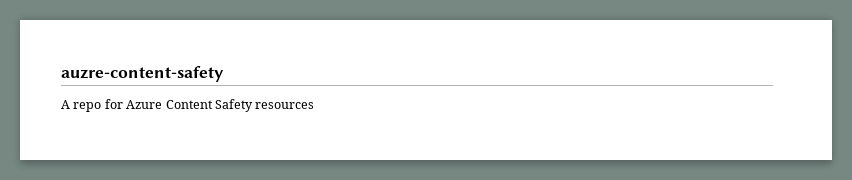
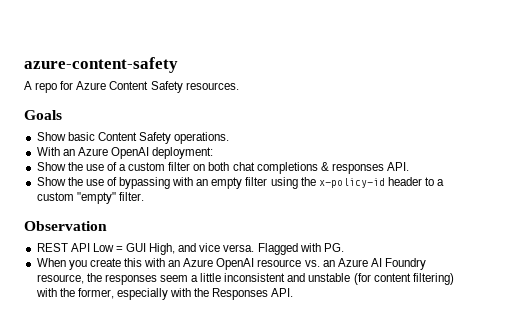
- auzre-content-safety
+ azure-content-safety
- A repo for Azure Content Safety resources
+ A repo for Azure Content Safety resources.
+ Goals
+ Show basic Content Safety operations.
+ With an Azure OpenAI deployment:
+ Show the use of a custom filter on both chat completions & responses API.
+ Show the use of bypassing with an empty filter using the x-policy-id header to a custom "empty" filter.
+ Observation
+ REST API Low = GUI High, and vice versa. Flagged with PG.
+ When you create this with an Azure OpenAI resource vs. an Azure AI Foundry resource, the responses seem a little inconsistent and unstable (for content filtering) with the former, especially with the Responses API.

